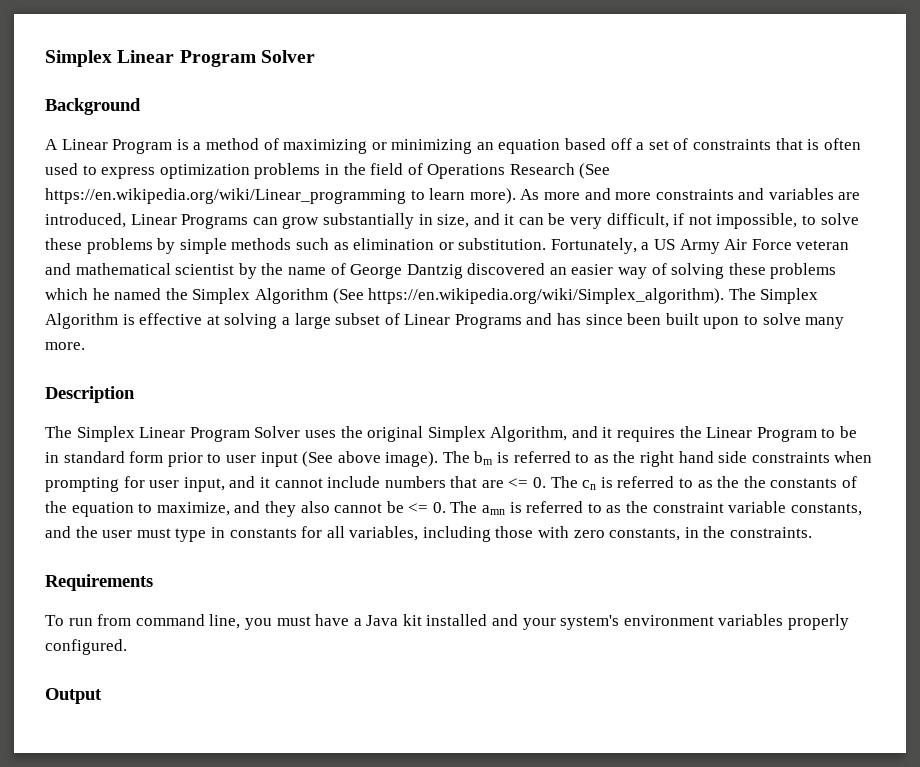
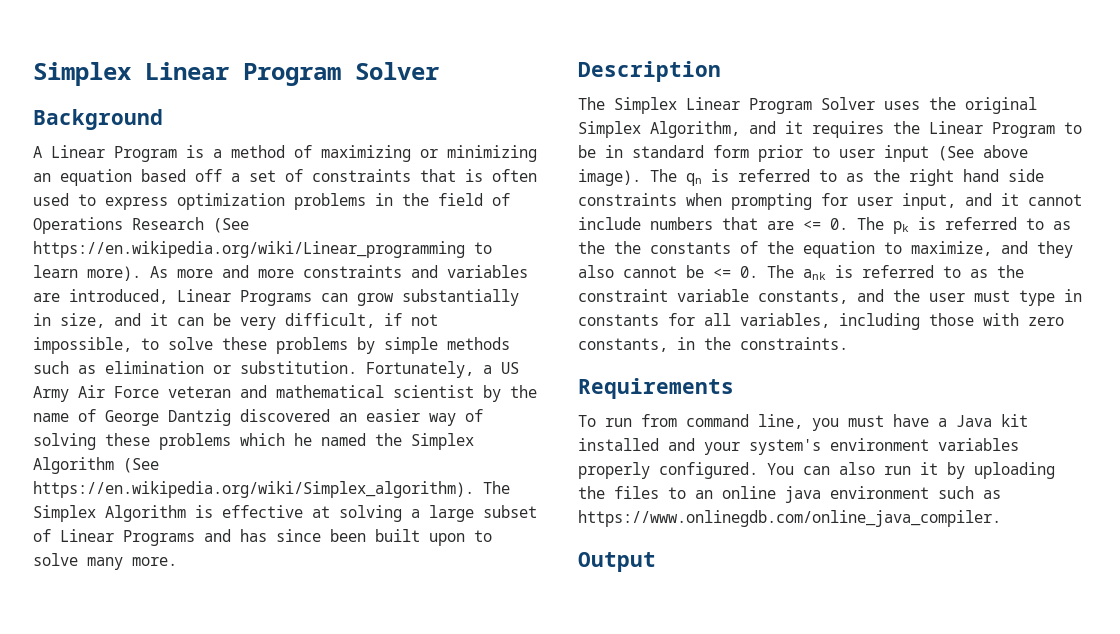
- The bm is referred to as the right hand side constraints when prompting for user input, and it cannot include numbers that are <= 0. The cn is referred to as the the constants of the equation to maximize, and they also cannot be <= 0. The amn is referred to as the constraint variable constants, and the user must type in constants for all variables, including those with zero constants, in the constraints.
+ The qn is referred to as the right hand side constraints when prompting for user input, and it cannot include numbers that are <= 0. The pk is referred to as the the constants of the equation to maximize, and they also cannot be <= 0. The ank is referred to as the constraint variable constants, and the user must type in constants for all variables, including those with zero constants, in the constraints.
+ You can also run it by uploading the files to an online java environment such as https://www.onlinegdb.com/online_java_compiler.

